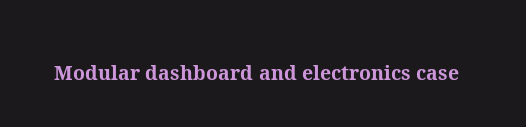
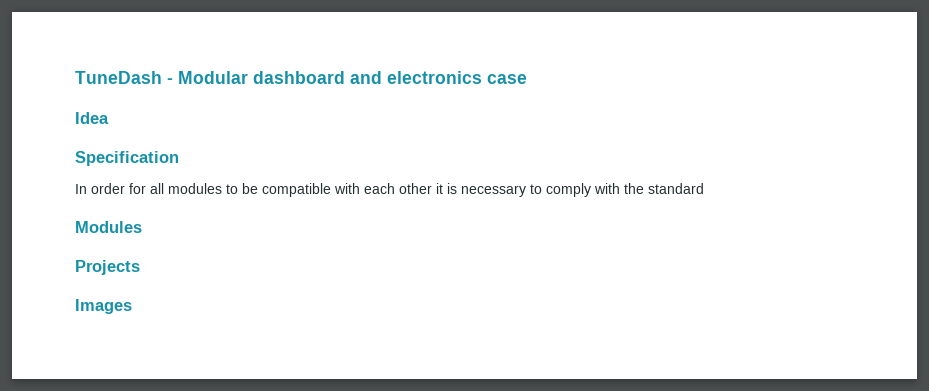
- Modular dashboard and electronics case
+ TuneDash - Modular dashboard and electronics case
+ Idea
+ Specification
+ In order for all modules to be compatible with each other it is necessary to comply with the standard
+ Modules
+ Projects
+ Images

